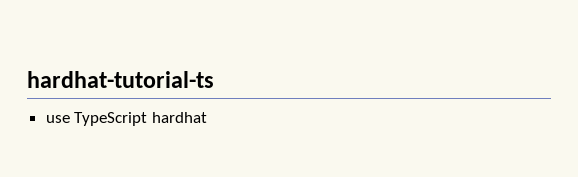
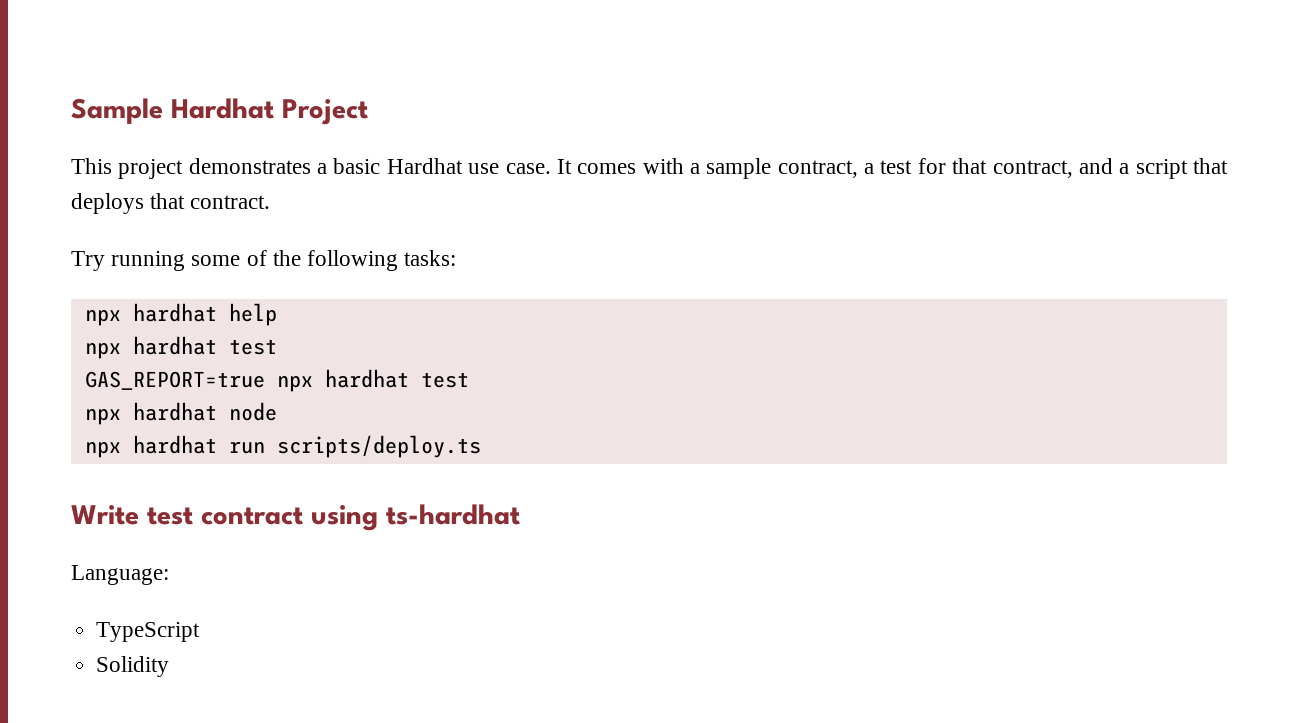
- hardhat-tutorial-ts
- use TypeScript hardhat
+ Sample Hardhat Project
+ This project demonstrates a basic Hardhat use case. It comes with a sample contract, a test for that contract, and a script that deploys that contract.
+ Try running some of the following tasks:
+ npx hardhat help
+ npx hardhat test
+ GAS_REPORT=true npx hardhat test
+ npx hardhat node
+ npx hardhat run scripts/deploy.ts
+ Write test contract using ts-hardhat
+ Language:
+ TypeScript
+ Solidity

